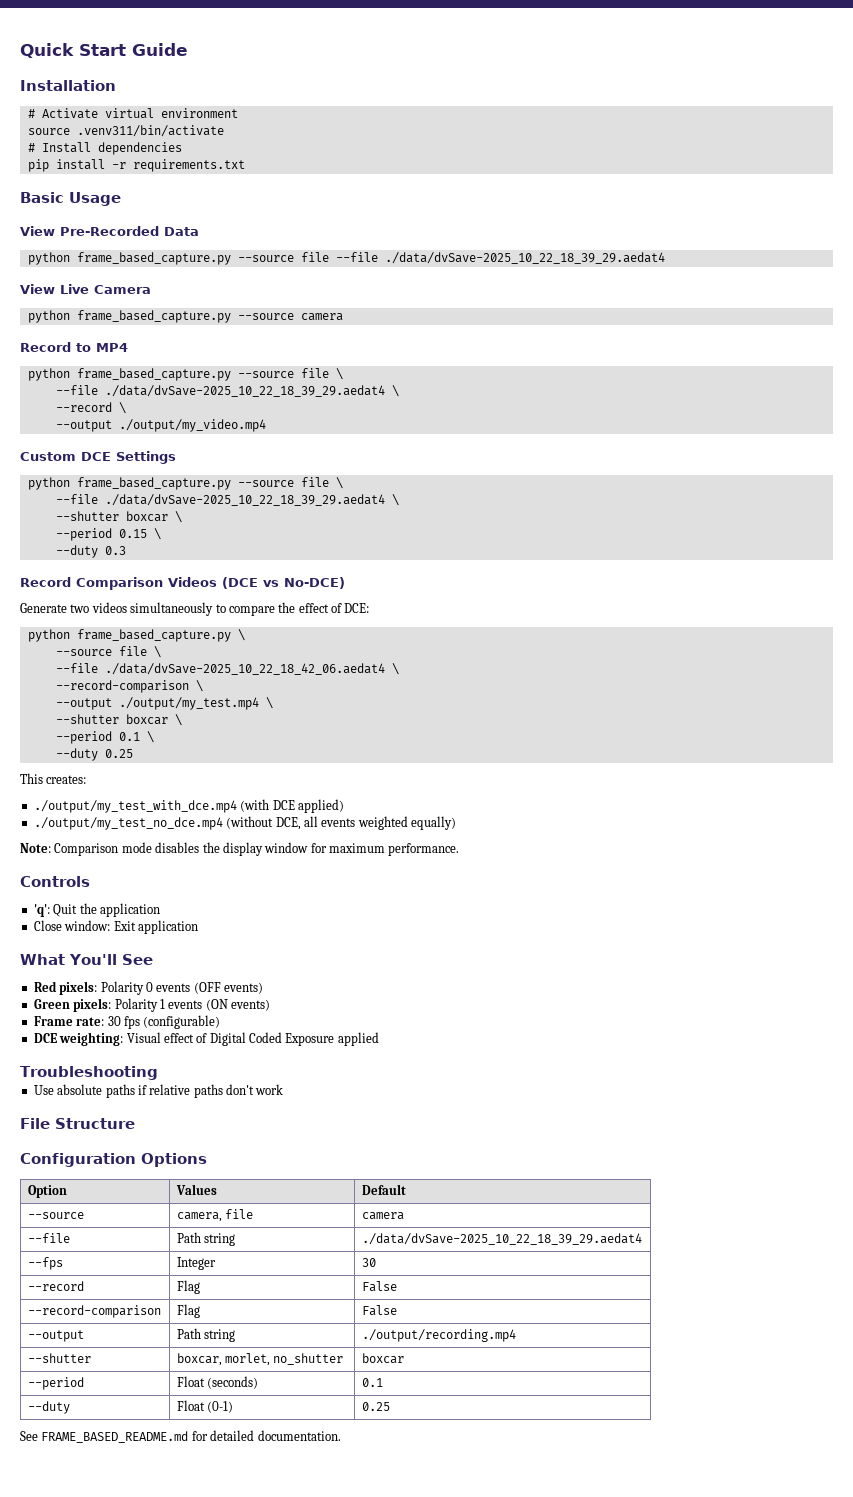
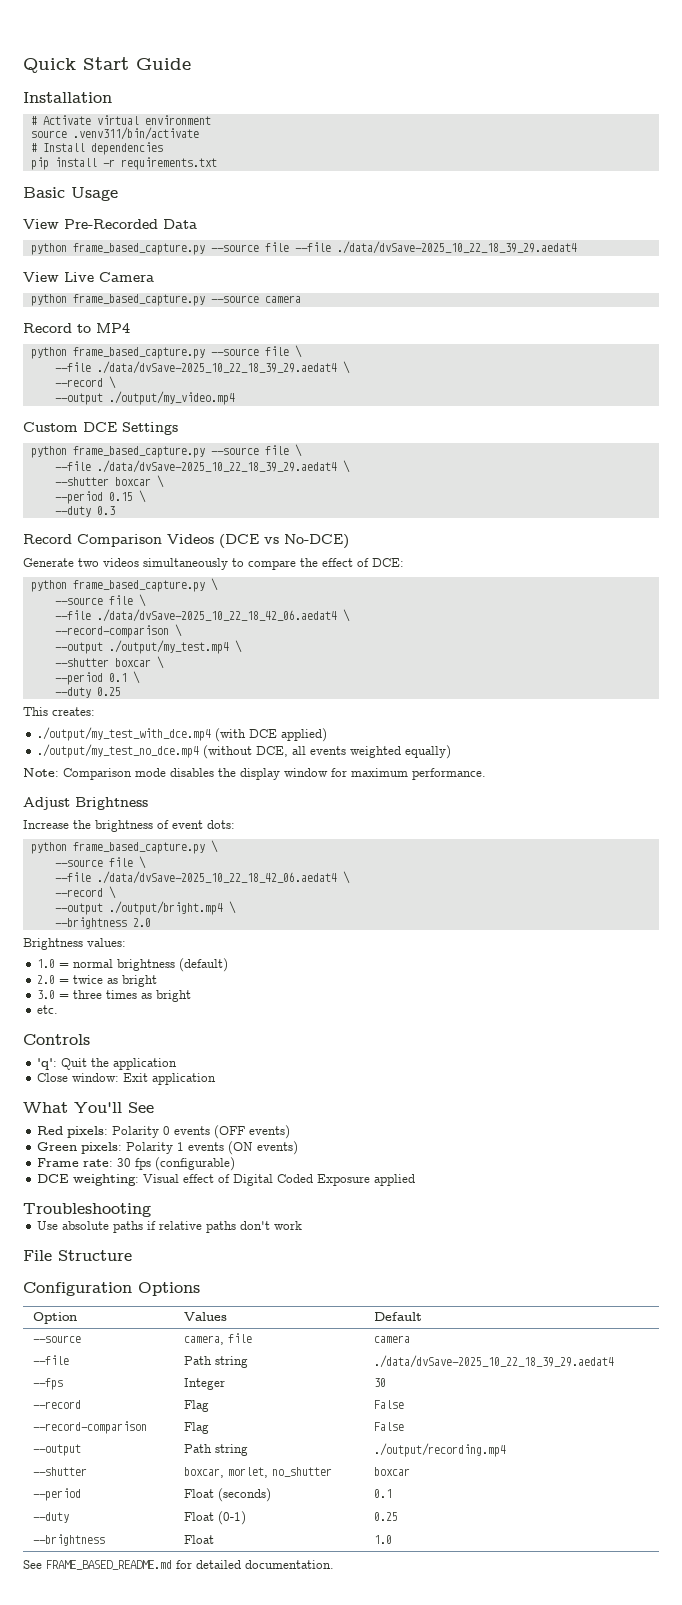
+ Adjust Brightness
+ Increase the brightness of event dots:
+ python frame_based_capture.py \
+ --source file \
+ --file ./data/dvSave-2025_10_22_18_42_06.aedat4 \
+ --record \
+ --output ./output/bright.mp4 \
+ --brightness 2.0
+ Brightness values:
+ 1.0 = normal brightness (default)
+ 2.0 = twice as bright
+ 3.0 = three times as bright
+ etc.
+ --brightness | Float | 1.0

